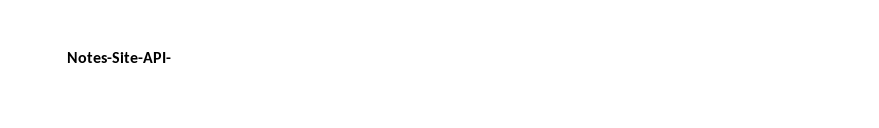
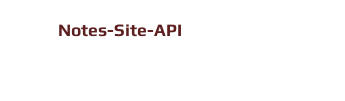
- Notes-Site-API-
+ Notes-Site-API

